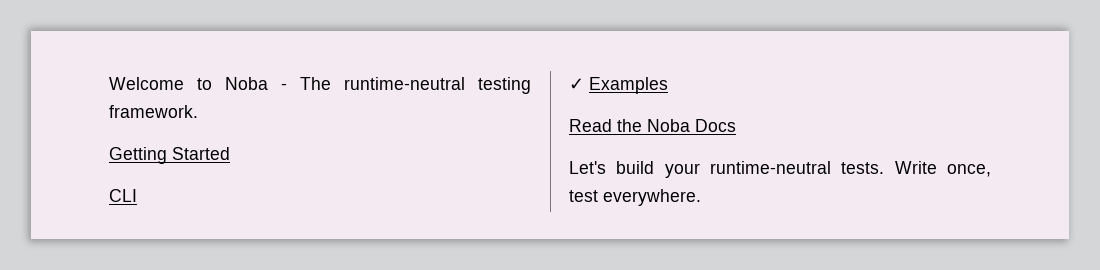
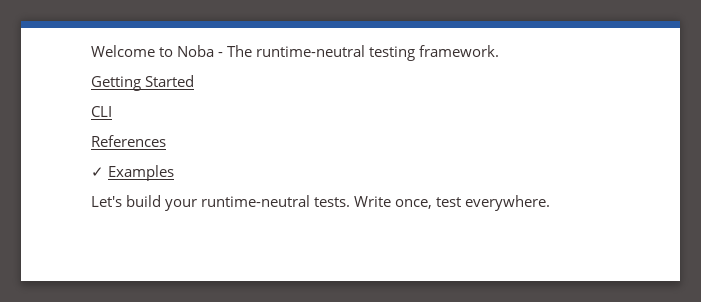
+ References
- Read the Noba Docs

